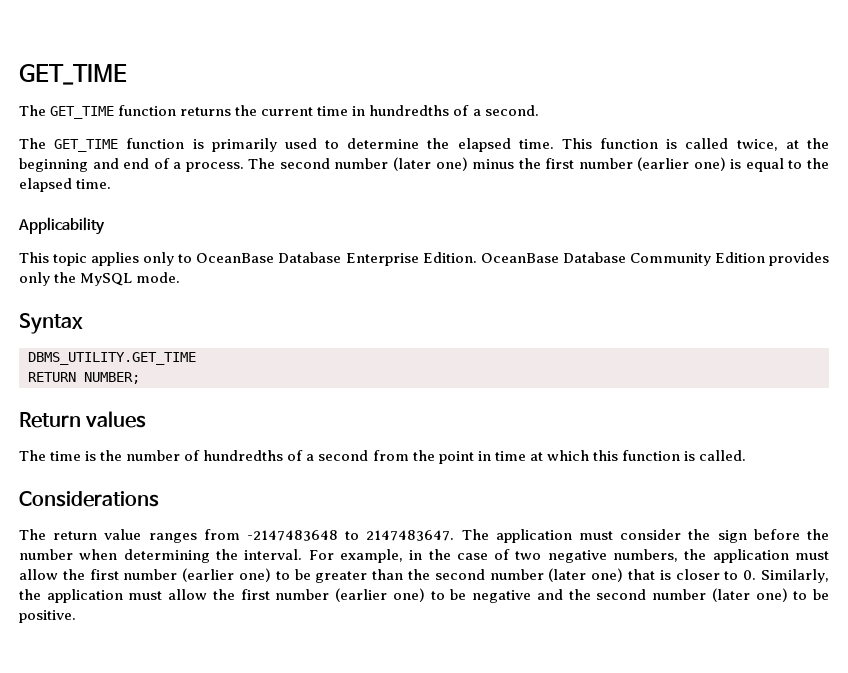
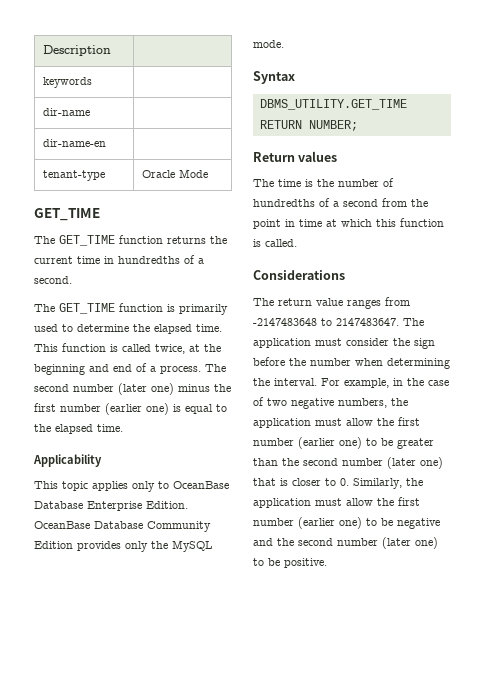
+ Description |
+ keywords |
+ dir-name |
+ dir-name-en |
+ tenant-type | Oracle Mode

